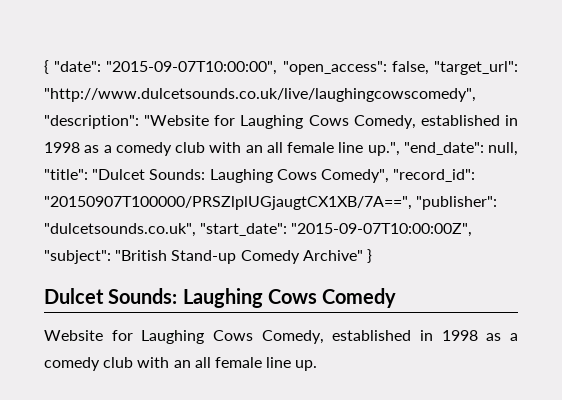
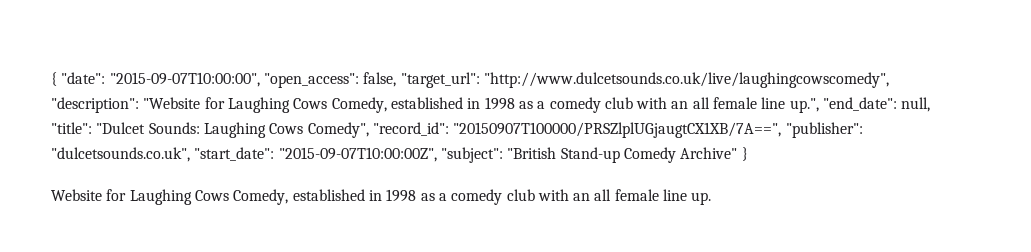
- Dulcet Sounds: Laughing Cows Comedy

